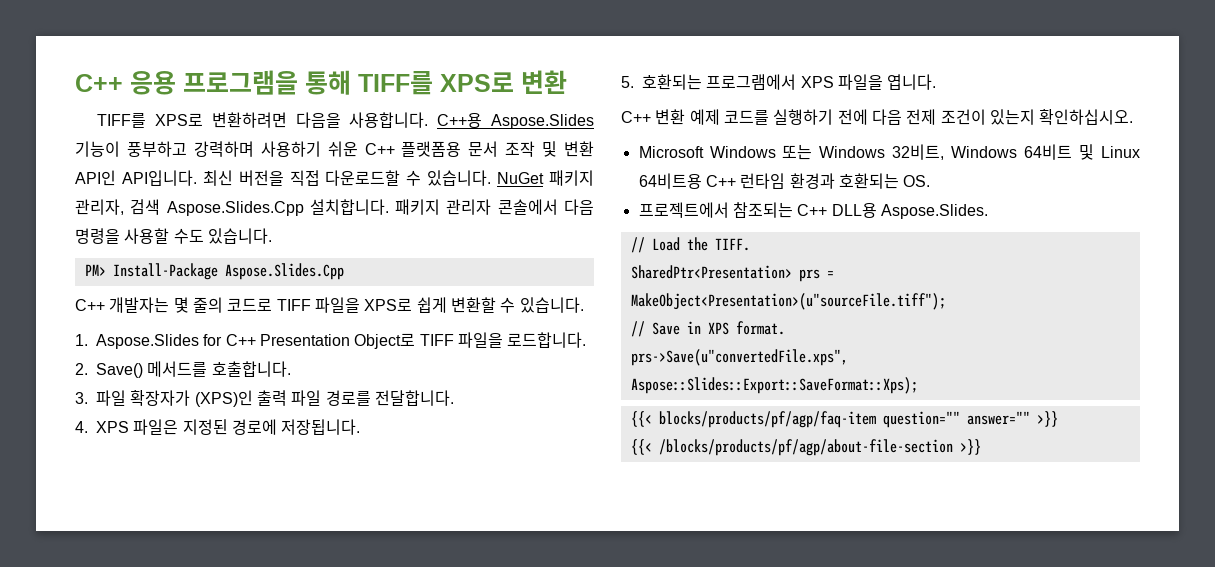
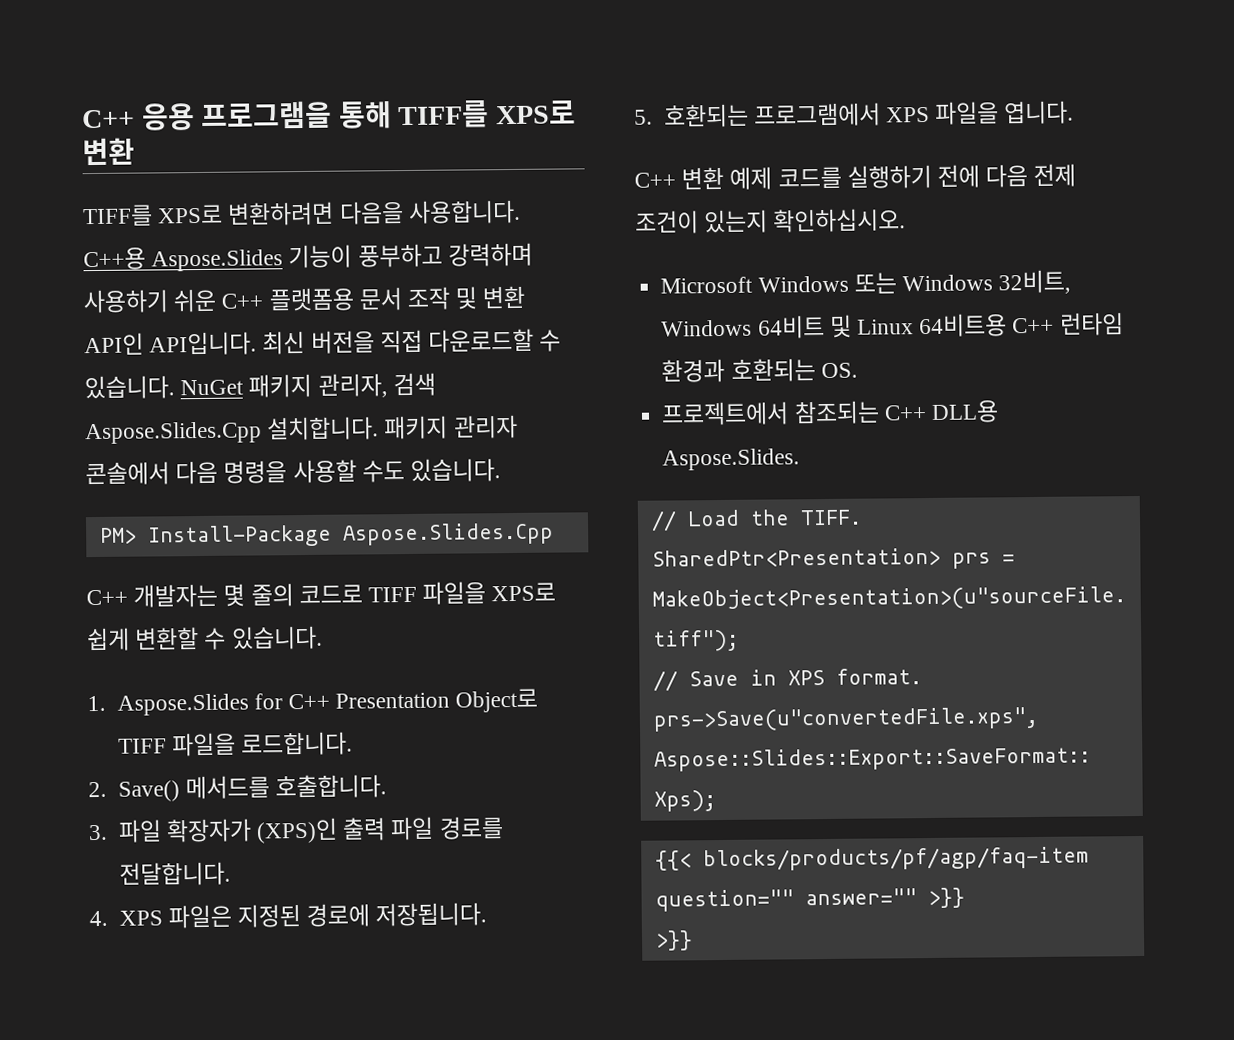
  {{< blocks/products/pf/agp/faq-item question="" answer="" >}}
- {{< /blocks/products/pf/agp/about-file-section >}}
+ >}}

